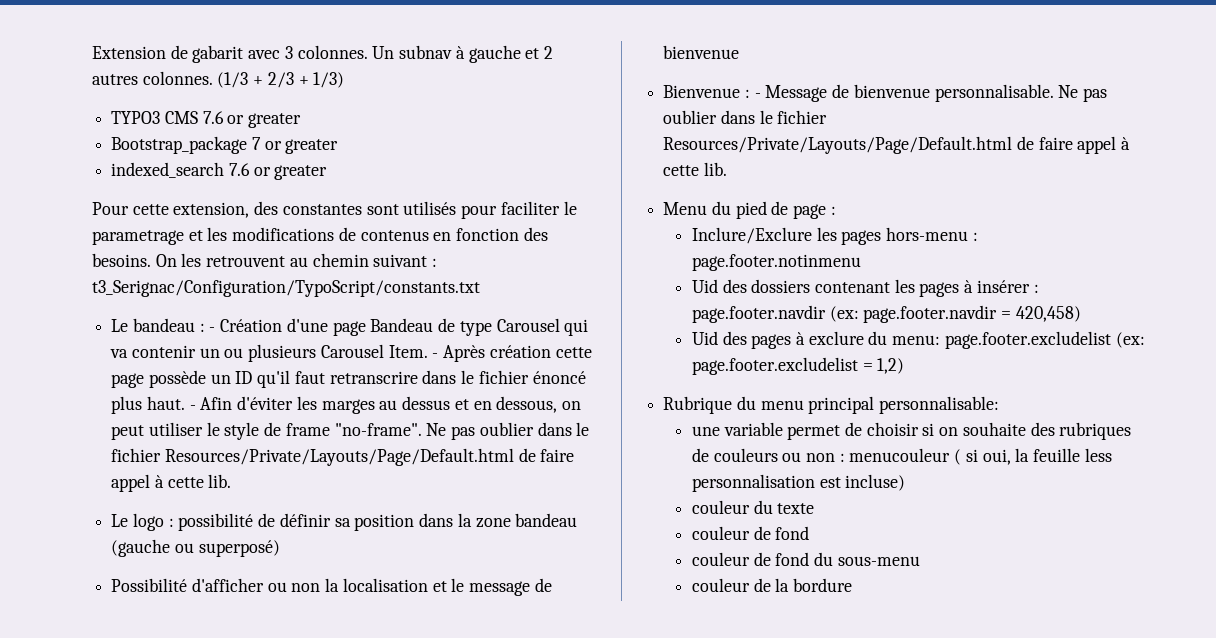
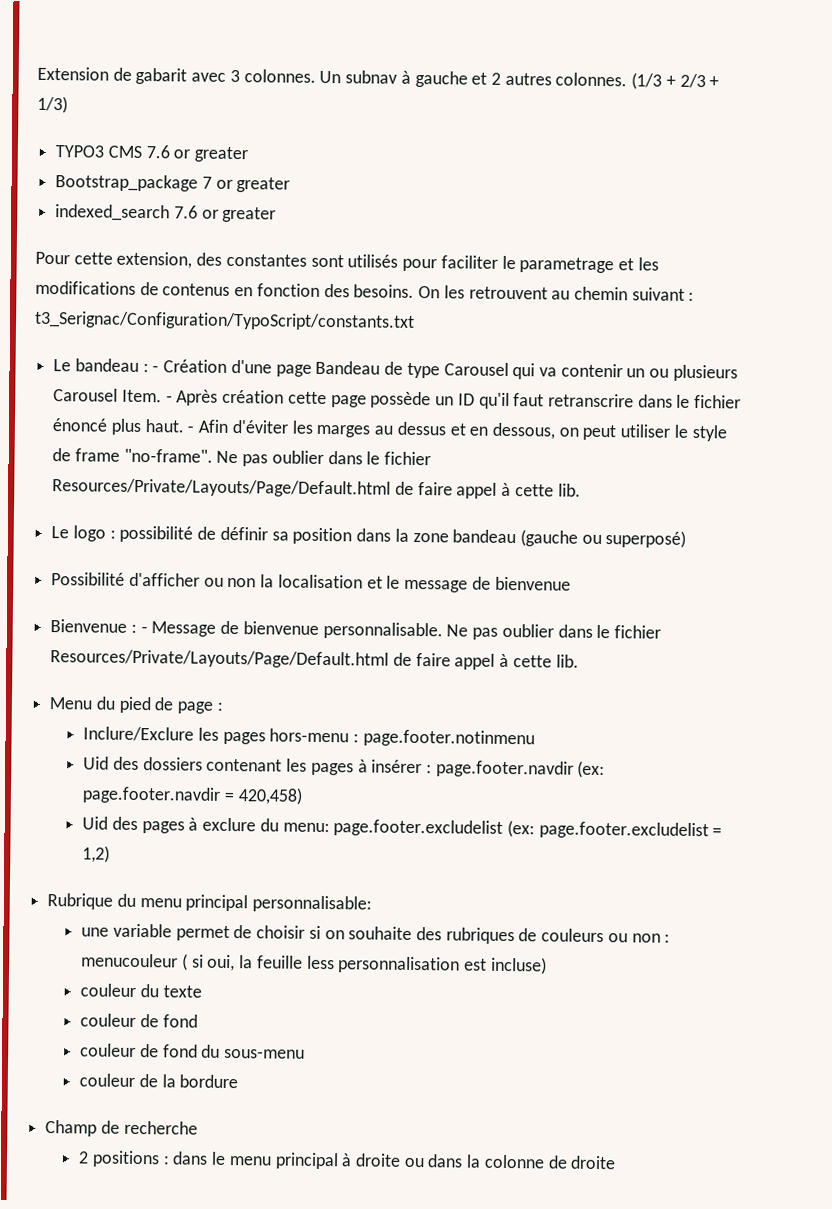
+ Champ de recherche
+ 2 positions : dans le menu principal à droite ou dans la colonne de droite

